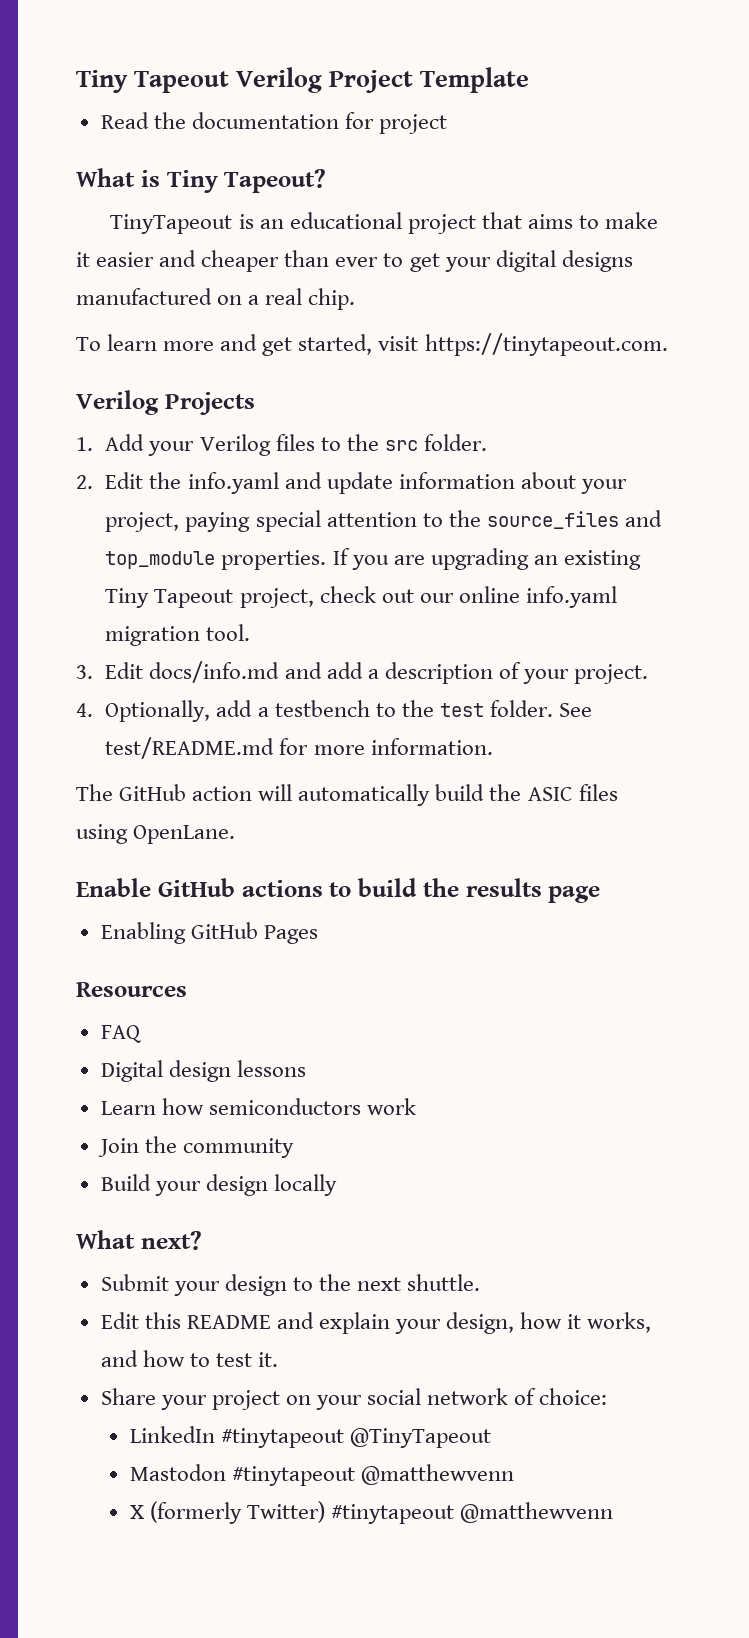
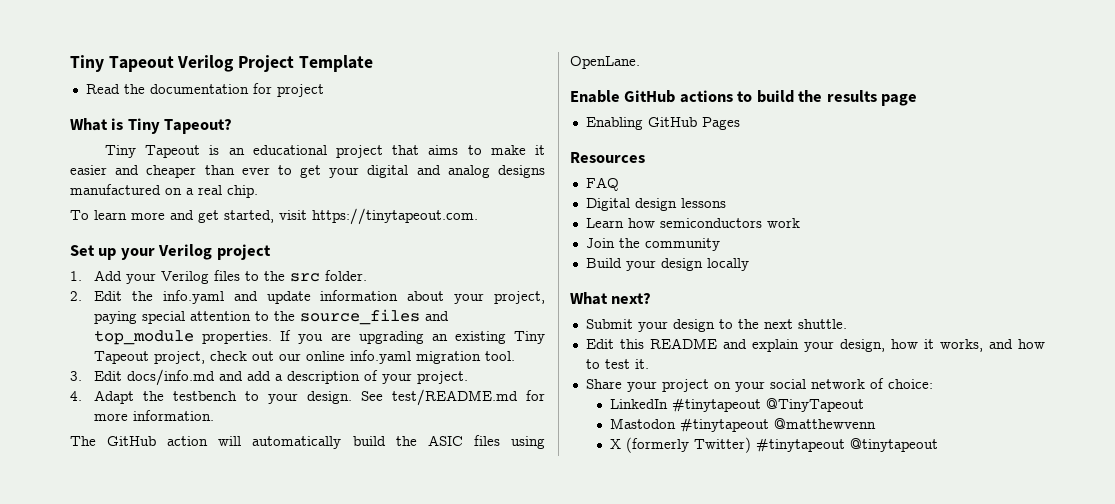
- TinyTapeout is an educational project that aims to make it easier and cheaper than ever to get your digital designs manufactured on a real chip.
+ Tiny Tapeout is an educational project that aims to make it easier and cheaper than ever to get your digital and analog designs manufactured on a real chip.
- Verilog Projects
+ Set up your Verilog project
- 4. Optionally, add a testbench to the test folder.
+ 4. Adapt the testbench to your design.
- X (formerly Twitter) #tinytapeout @matthewvenn
+ X (formerly Twitter) #tinytapeout @tinytapeout

